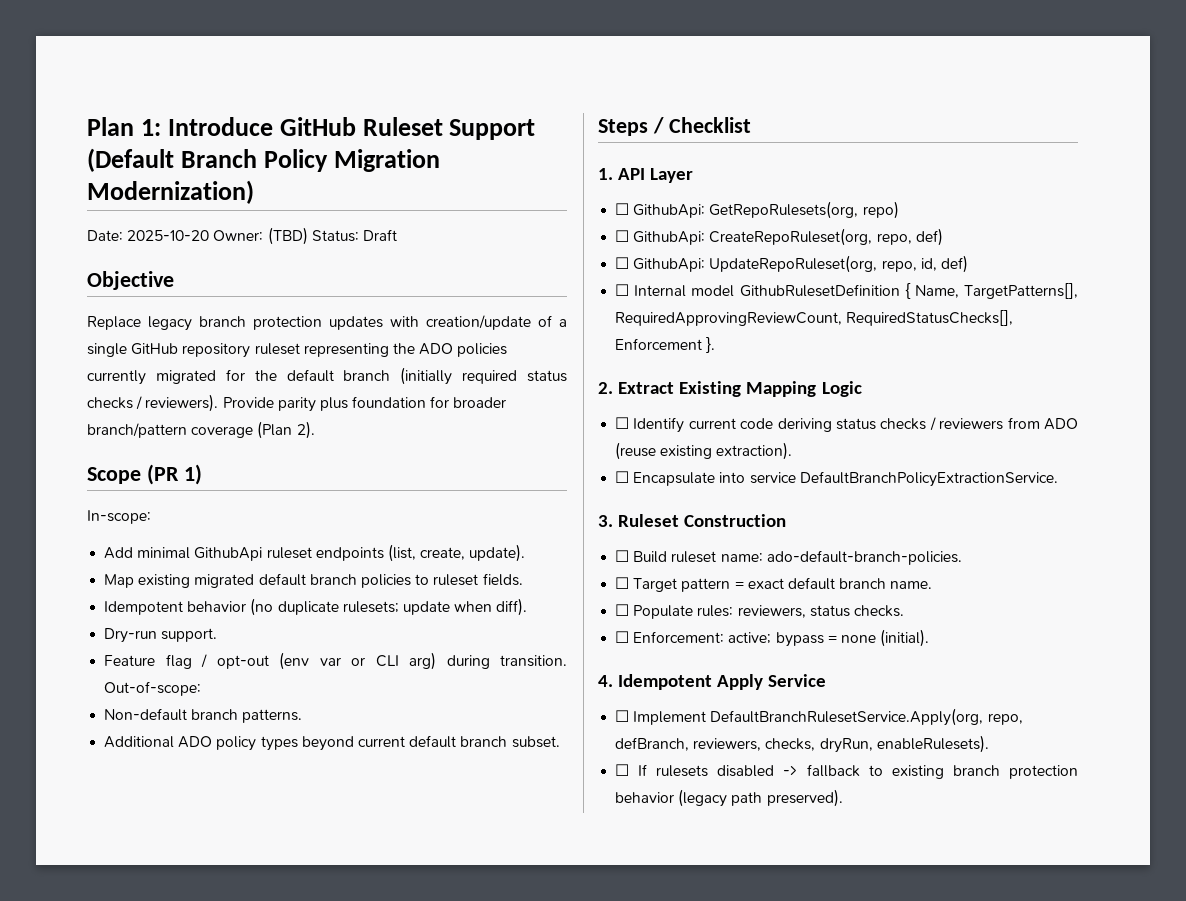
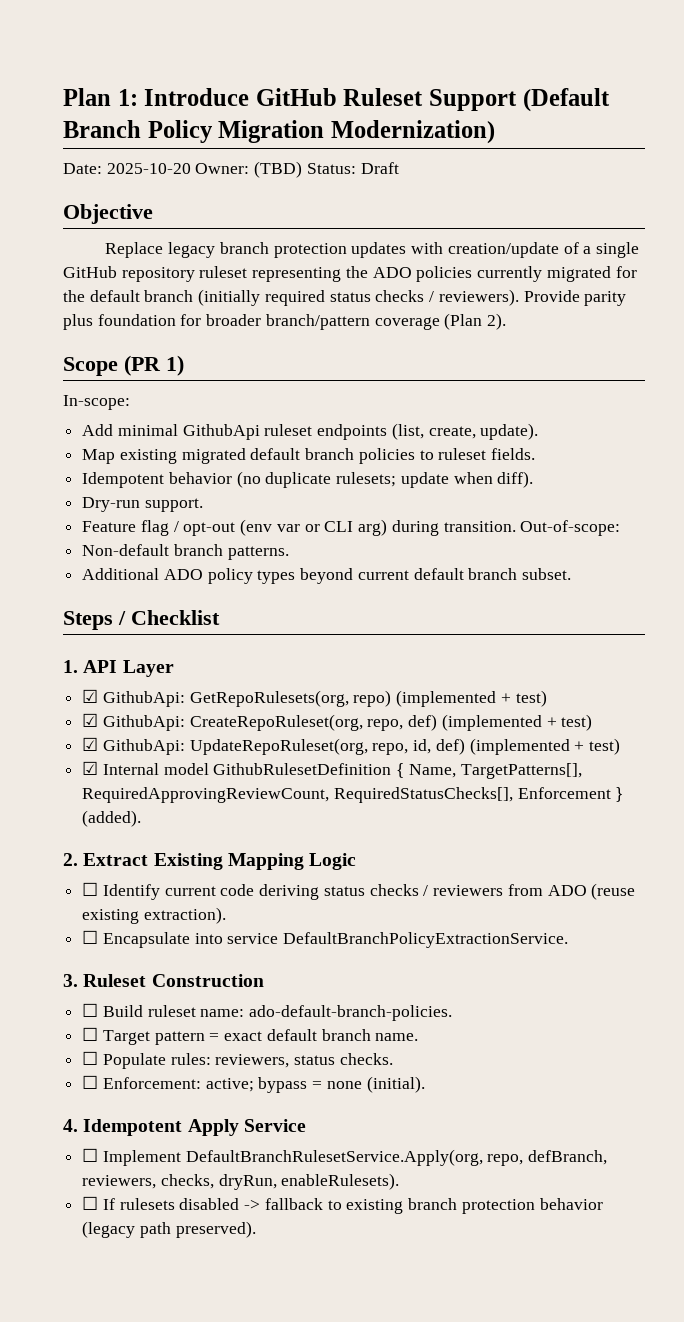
- ☐ GithubApi: GetRepoRulesets(org, repo)
- ☐ GithubApi: CreateRepoRuleset(org, repo, def)
- ☐ GithubApi: UpdateRepoRuleset(org, repo, id, def)
- ☐ Internal model GithubRulesetDefinition { Name, TargetPatterns[], RequiredApprovingReviewCount, RequiredStatusChecks[], Enforcement }.
+ ☑ GithubApi: GetRepoRulesets(org, repo) (implemented + test)
+ ☑ GithubApi: CreateRepoRuleset(org, repo, def) (implemented + test)
+ ☑ GithubApi: UpdateRepoRuleset(org, repo, id, def) (implemented + test)
+ ☑ Internal model GithubRulesetDefinition { Name, TargetPatterns[], RequiredApprovingReviewCount, RequiredStatusChecks[], Enforcement } (added).

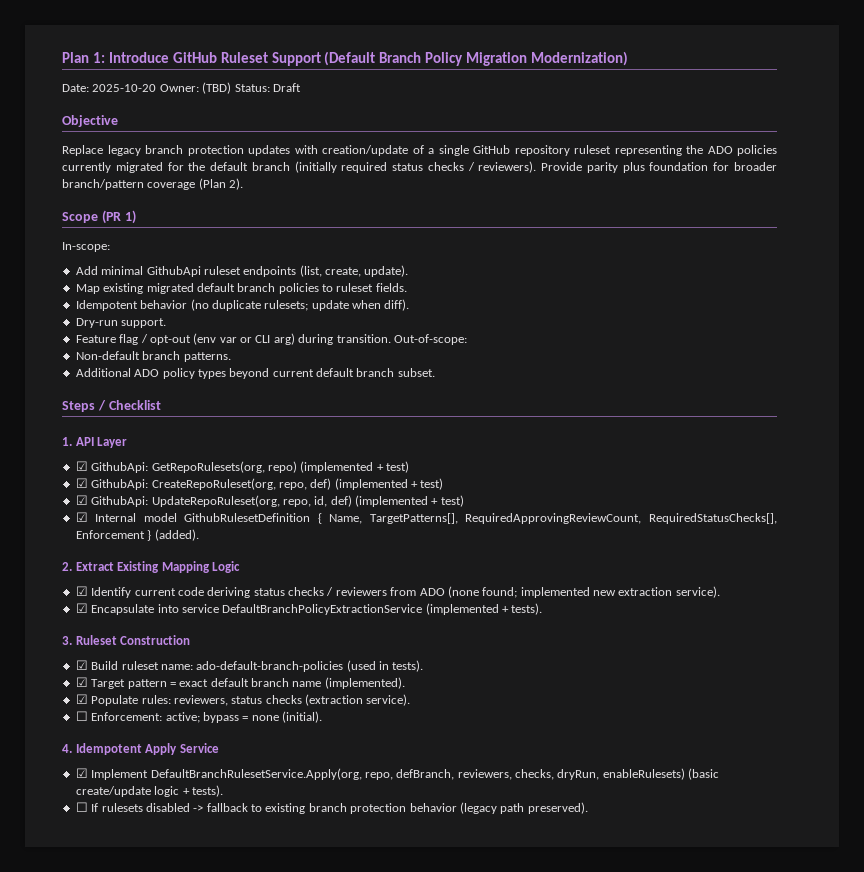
- ☐ Identify current code deriving status checks / reviewers from ADO (reuse existing extraction).
- ☐ Encapsulate into service DefaultBranchPolicyExtractionService.
+ ☑ Identify current code deriving status checks / reviewers from ADO (none found; implemented new extraction service).
+ ☑ Encapsulate into service DefaultBranchPolicyExtractionService (implemented + tests).
- ☐ Build ruleset name: ado-default-branch-policies.
- ☐ Target pattern = exact default branch name.
- ☐ Populate rules: reviewers, status checks.
+ ☑ Build ruleset name: ado-default-branch-policies (used in tests).
+ ☑ Target pattern = exact default branch name (implemented).
+ ☑ Populate rules: reviewers, status checks (extraction service).
- ☐ Implement DefaultBranchRulesetService.Apply(org, repo, defBranch, reviewers, checks, dryRun, enableRulesets).
+ ☑ Implement DefaultBranchRulesetService.Apply(org, repo, defBranch, reviewers, checks, dryRun, enableRulesets) (basic create/update logic + tests).

